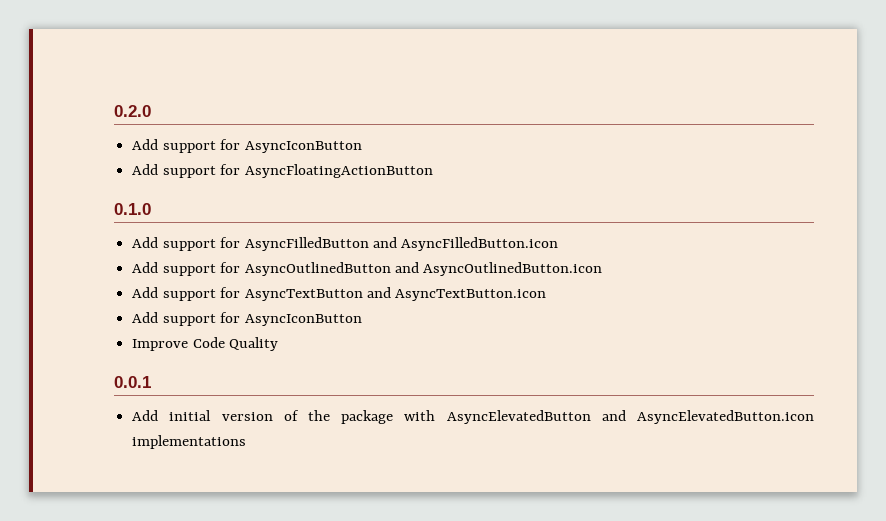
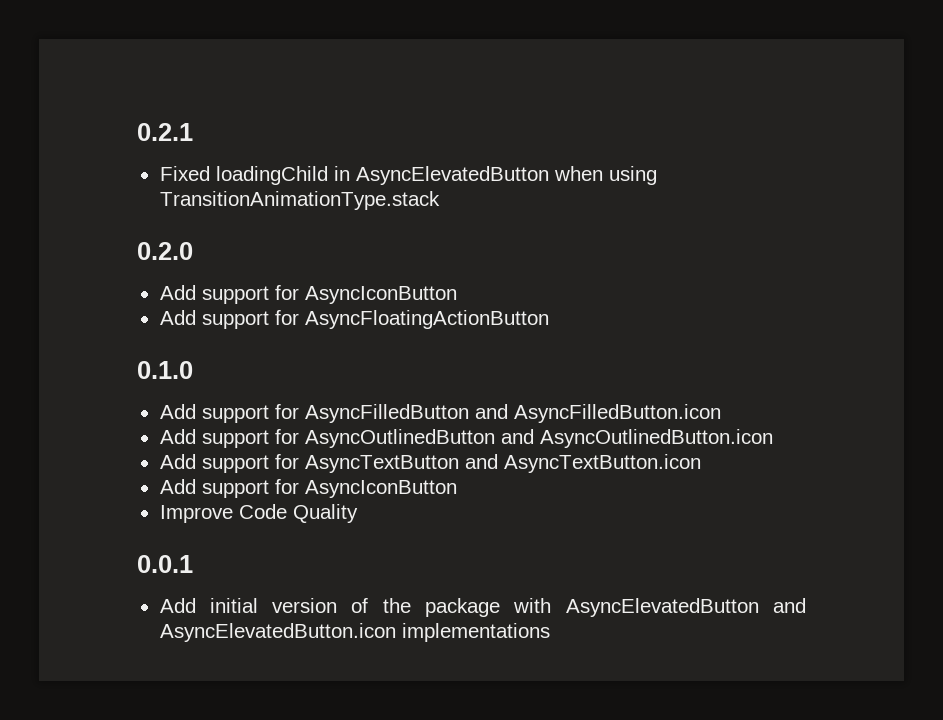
+ 0.2.1
+ Fixed loadingChild in AsyncElevatedButton when using TransitionAnimationType.stack

